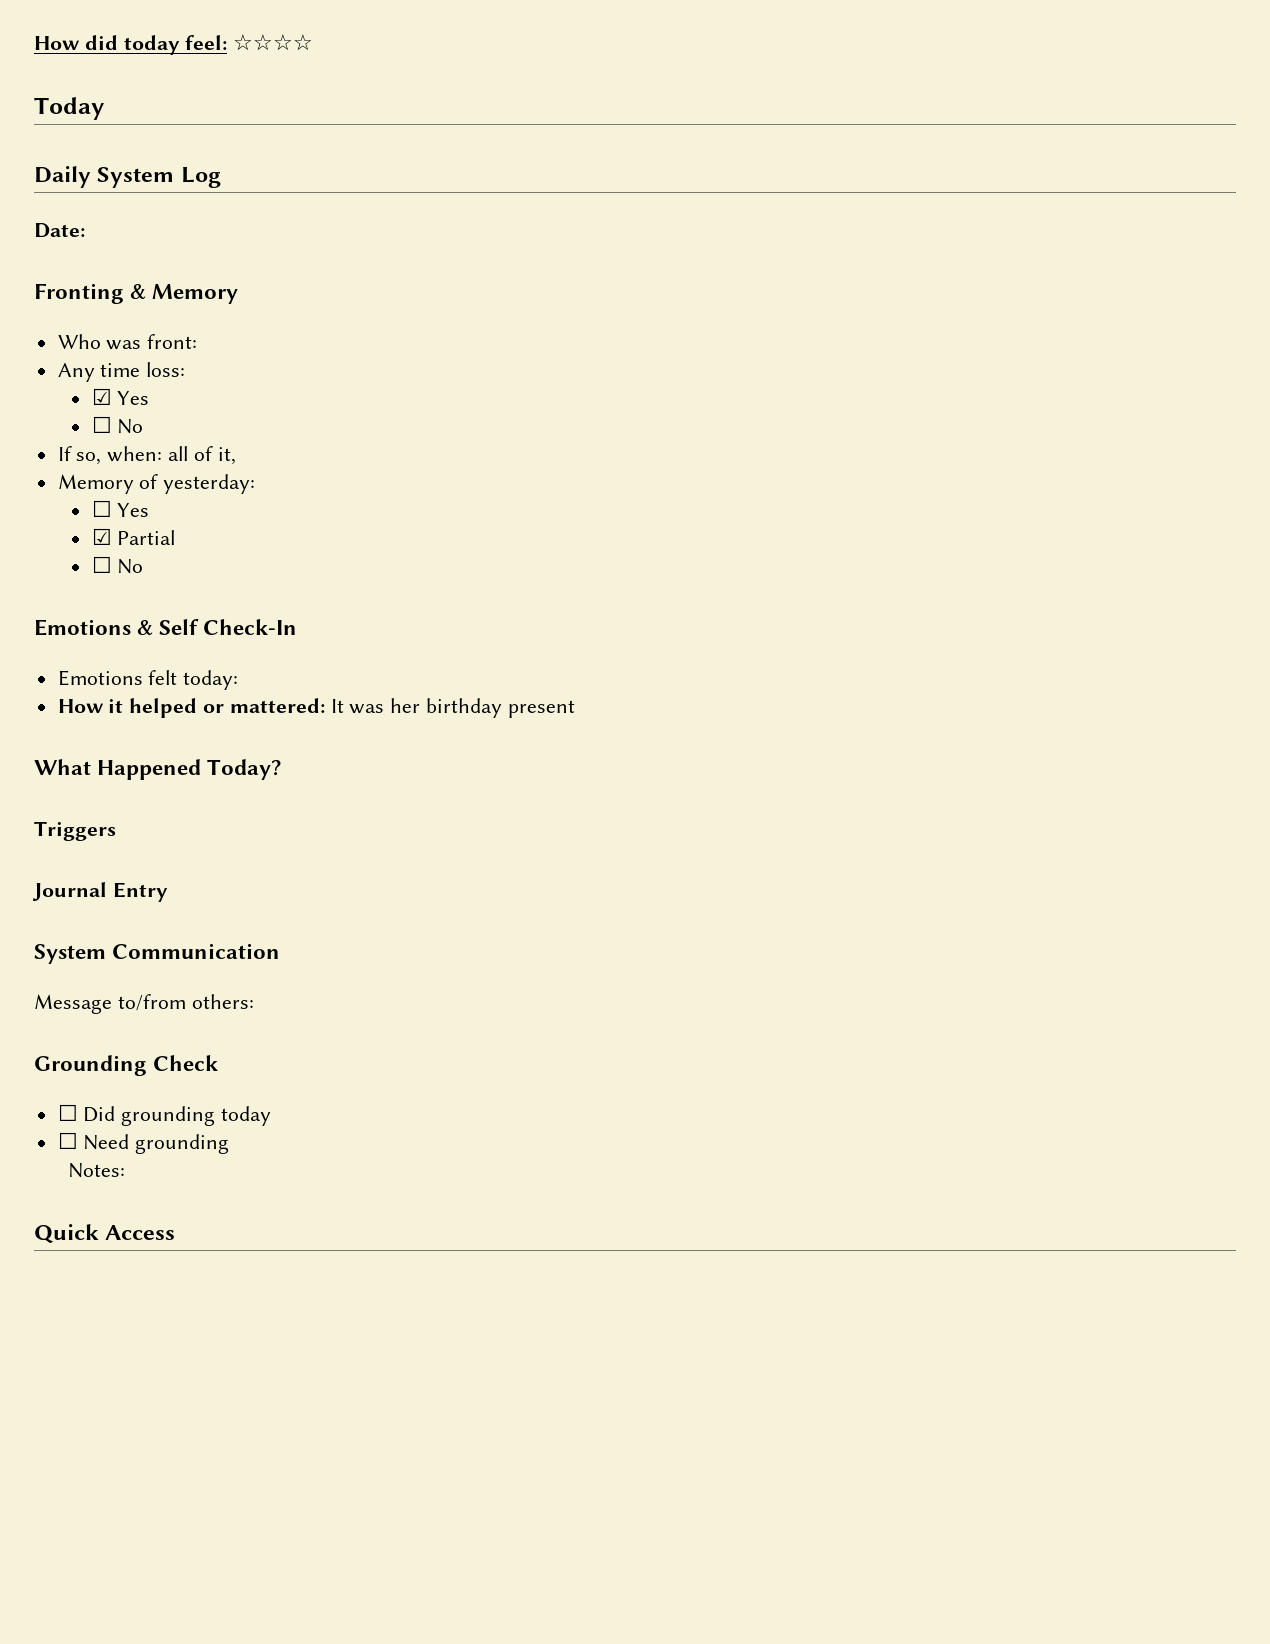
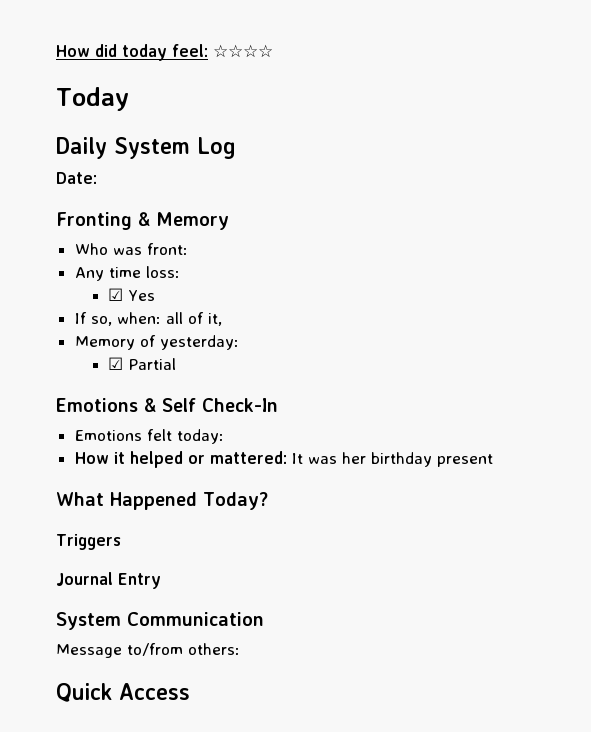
  ☑ Yes
- ☐ No
- ☐ Yes
  ☑ Partial
- ☐ No
- Grounding Check
- ☐ Did grounding today
- ☐ Need grounding
- Notes:

